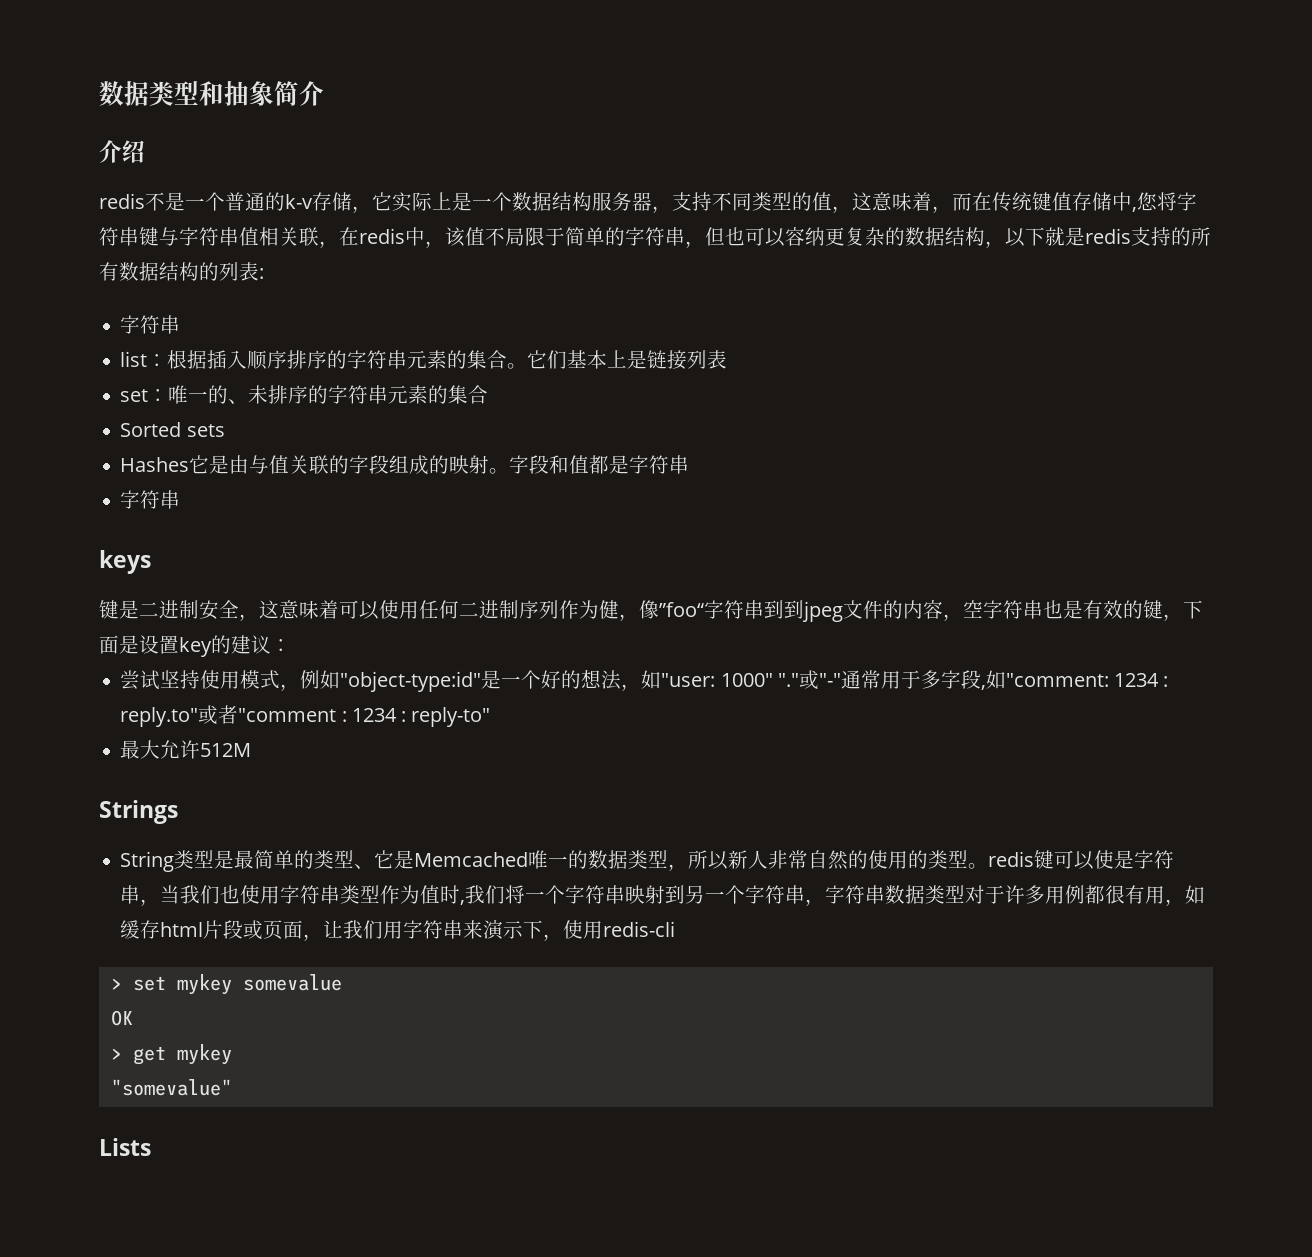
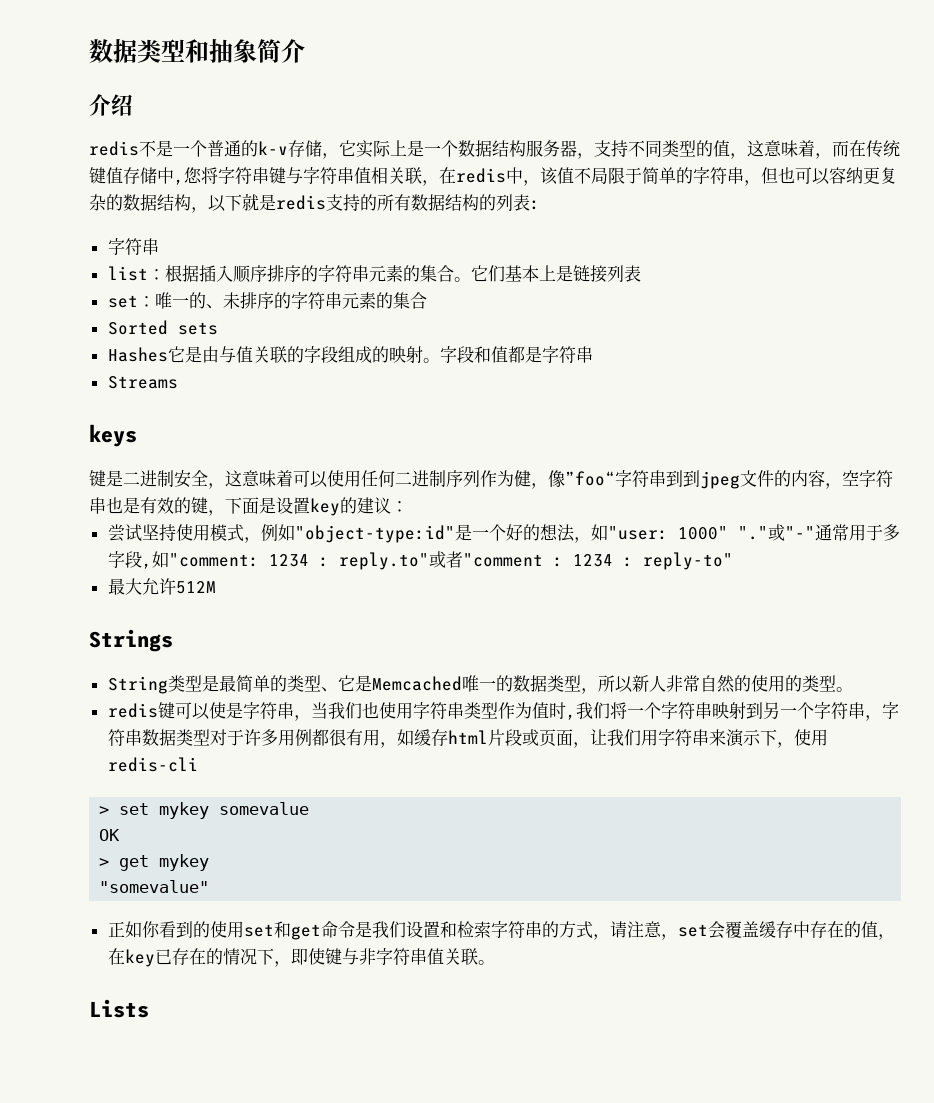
  字段和值都是字符串
- 字符串
+ Streams
- String类型是最简单的类型、它是Memcached唯一的数据类型，所以新人非常自然的使用的类型。redis键可以使是字符串，当我们也使用字符串类型作为值时,我们将一个字符串映射到另一个字符串，字符串数据类型对于许多用例都很有用，如缓存html片段或页面，让我们用字符串来演示下，使用redis-cli
+ String类型是最简单的类型、它是Memcached唯一的数据类型，所以新人非常自然的使用的类型。
+ redis键可以使是字符串，当我们也使用字符串类型作为值时,我们将一个字符串映射到另一个字符串，字符串数据类型对于许多用例都很有用，如缓存html片段或页面，让我们用字符串来演示下，使用redis-cli
+ 正如你看到的使用set和get命令是我们设置和检索字符串的方式，请注意，set会覆盖缓存中存在的值，在key已存在的情况下，即使键与非字符串值关联。

